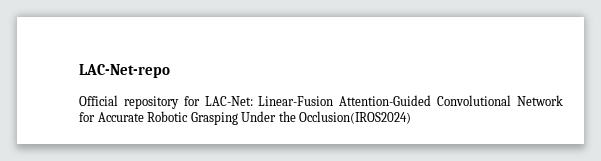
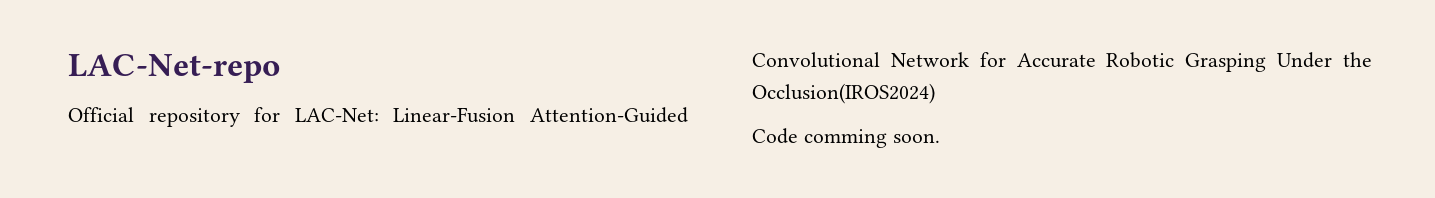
+ Code comming soon.

